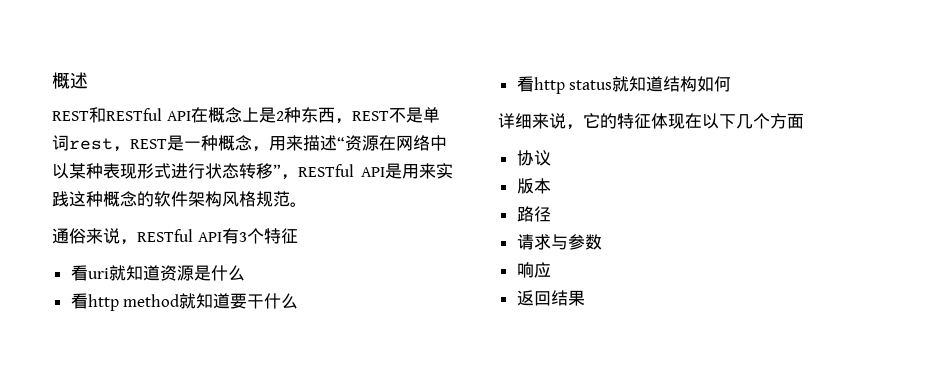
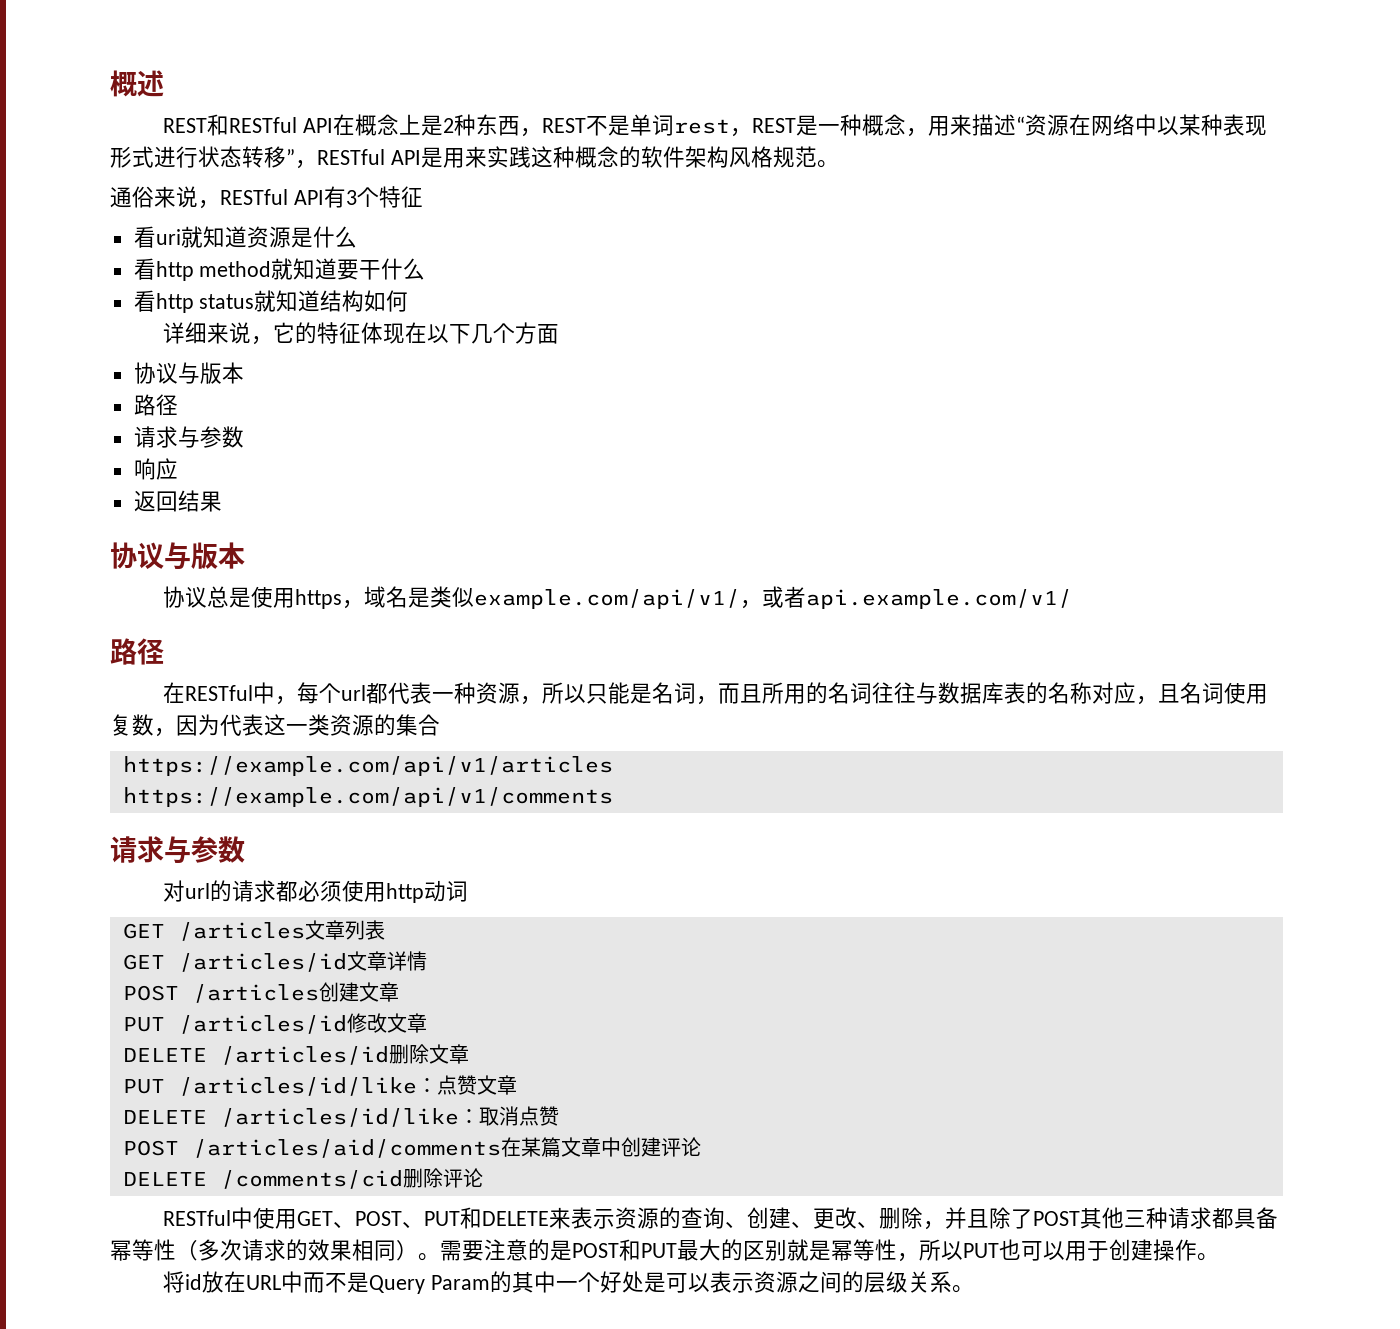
  详细来说，它的特征体现在以下几个方面
- 协议
- 版本
+ 协议与版本
  返回结果
+ 协议与版本
+ 协议总是使用https，域名是类似example.com/api/v1/，或者api.example.com/v1/
+ 路径
+ 在RESTful中，每个url都代表一种资源，所以只能是名词，而且所用的名词往往与数据库表的名称对应，且名词使用复数，因为代表这一类资源的集合
+ https://example.com/api/v1/articles
+ https://example.com/api/v1/comments
+ 请求与参数
+ 对url的请求都必须使用http动词
+ GET /articles文章列表
+ GET /articles/id文章详情
+ POST /articles创建文章
+ PUT /articles/id修改文章
+ DELETE /articles/id删除文章
+ PUT /articles/id/like：点赞文章
+ DELETE /articles/id/like：取消点赞
+ POST /articles/aid/comments在某篇文章中创建评论
+ DELETE /comments/cid删除评论
+ RESTful中使用GET、POST、PUT和DELETE来表示资源的查询、创建、更改、删除，并且除了POST其他三种请求都具备幂等性（多次请求的效果相同）。需要注意的是POST和PUT最大的区别就是幂等性，所以PUT也可以用于创建操作。
+ 将id放在URL中而不是Query Param的其中一个好处是可以表示资源之间的层级关系。

